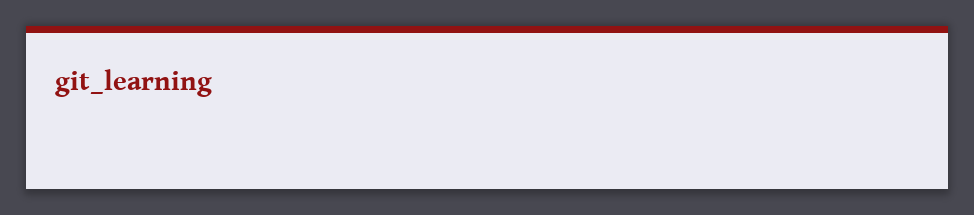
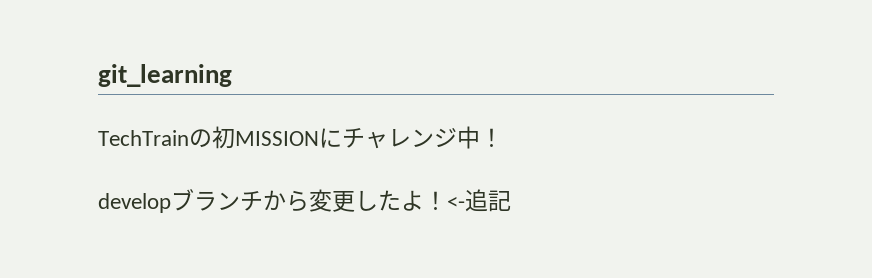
+ TechTrainの初MISSIONにチャレンジ中！
+ developブランチから変更したよ！<-追記

